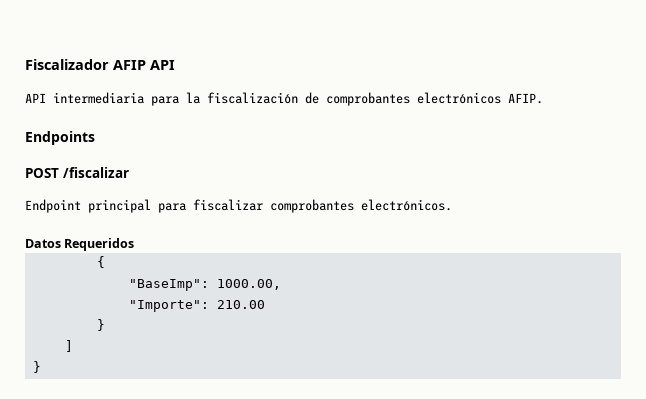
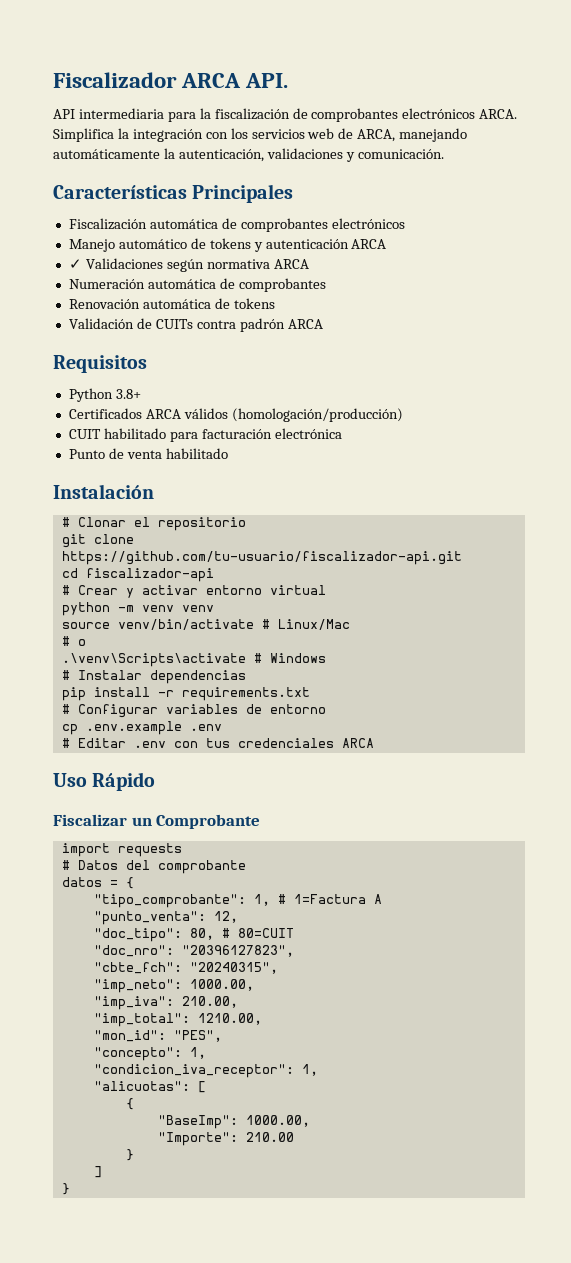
- Fiscalizador AFIP API
+ Fiscalizador ARCA API.
- API intermediaria para la fiscalización de comprobantes electrónicos AFIP.
- Endpoints
- POST /fiscalizar
- Endpoint principal para fiscalizar comprobantes electrónicos.
- Datos Requeridos
+ API intermediaria para la fiscalización de comprobantes electrónicos ARCA. Simplifica la integración con los servicios web de ARCA, manejando automáticamente la autenticación, validaciones y comunicación.
+ Características Principales
+ Fiscalización automática de comprobantes electrónicos
+ Manejo automático de tokens y autenticación ARCA
+ ✓ Validaciones según normativa ARCA
+ Numeración automática de comprobantes
+ Renovación automática de tokens
+ Validación de CUITs contra padrón ARCA
+ Requisitos
+ Python 3.8+
+ Certificados ARCA válidos (homologación/producción)
+ CUIT habilitado para facturación electrónica
+ Punto de venta habilitado
+ Instalación
+ # Clonar el repositorio
+ git clone https://github.com/tu-usuario/fiscalizador-api.git
+ cd fiscalizador-api
+ # Crear y activar entorno virtual
+ python -m venv venv
+ source venv/bin/activate # Linux/Mac
+ # o
+ .\venv\Scripts\activate # Windows
+ # Instalar dependencias
+ pip install -r requirements.txt
+ # Configurar variables de entorno
+ cp .env.example .env
+ # Editar .env con tus credenciales ARCA
+ Uso Rápido
+ Fiscalizar un Comprobante
+ import requests
+ # Datos del comprobante
+ datos = {
+ "tipo_comprobante": 1, # 1=Factura A
+ "punto_venta": 12,
+ "doc_tipo": 80, # 80=CUIT
+ "doc_nro": "20396127823",
+ "cbte_fch": "20240315",
+ "imp_neto": 1000.00,
+ "imp_iva": 210.00,
+ "imp_total": 1210.00,
+ "mon_id": "PES",
+ "concepto": 1,
+ "condicion_iva_receptor": 1,
+ "alicuotas": [

